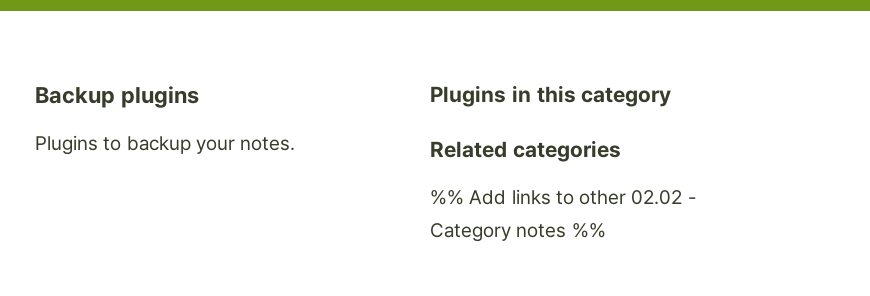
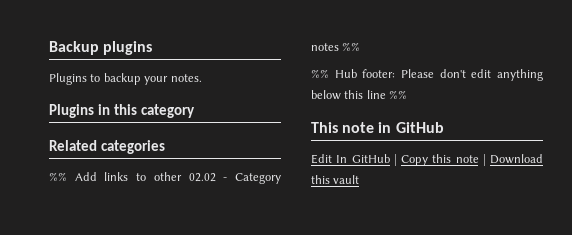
+ %% Hub footer: Please don't edit anything below this line %%
+ This note in GitHub
+ Edit In GitHub | Copy this note | Download this vault

